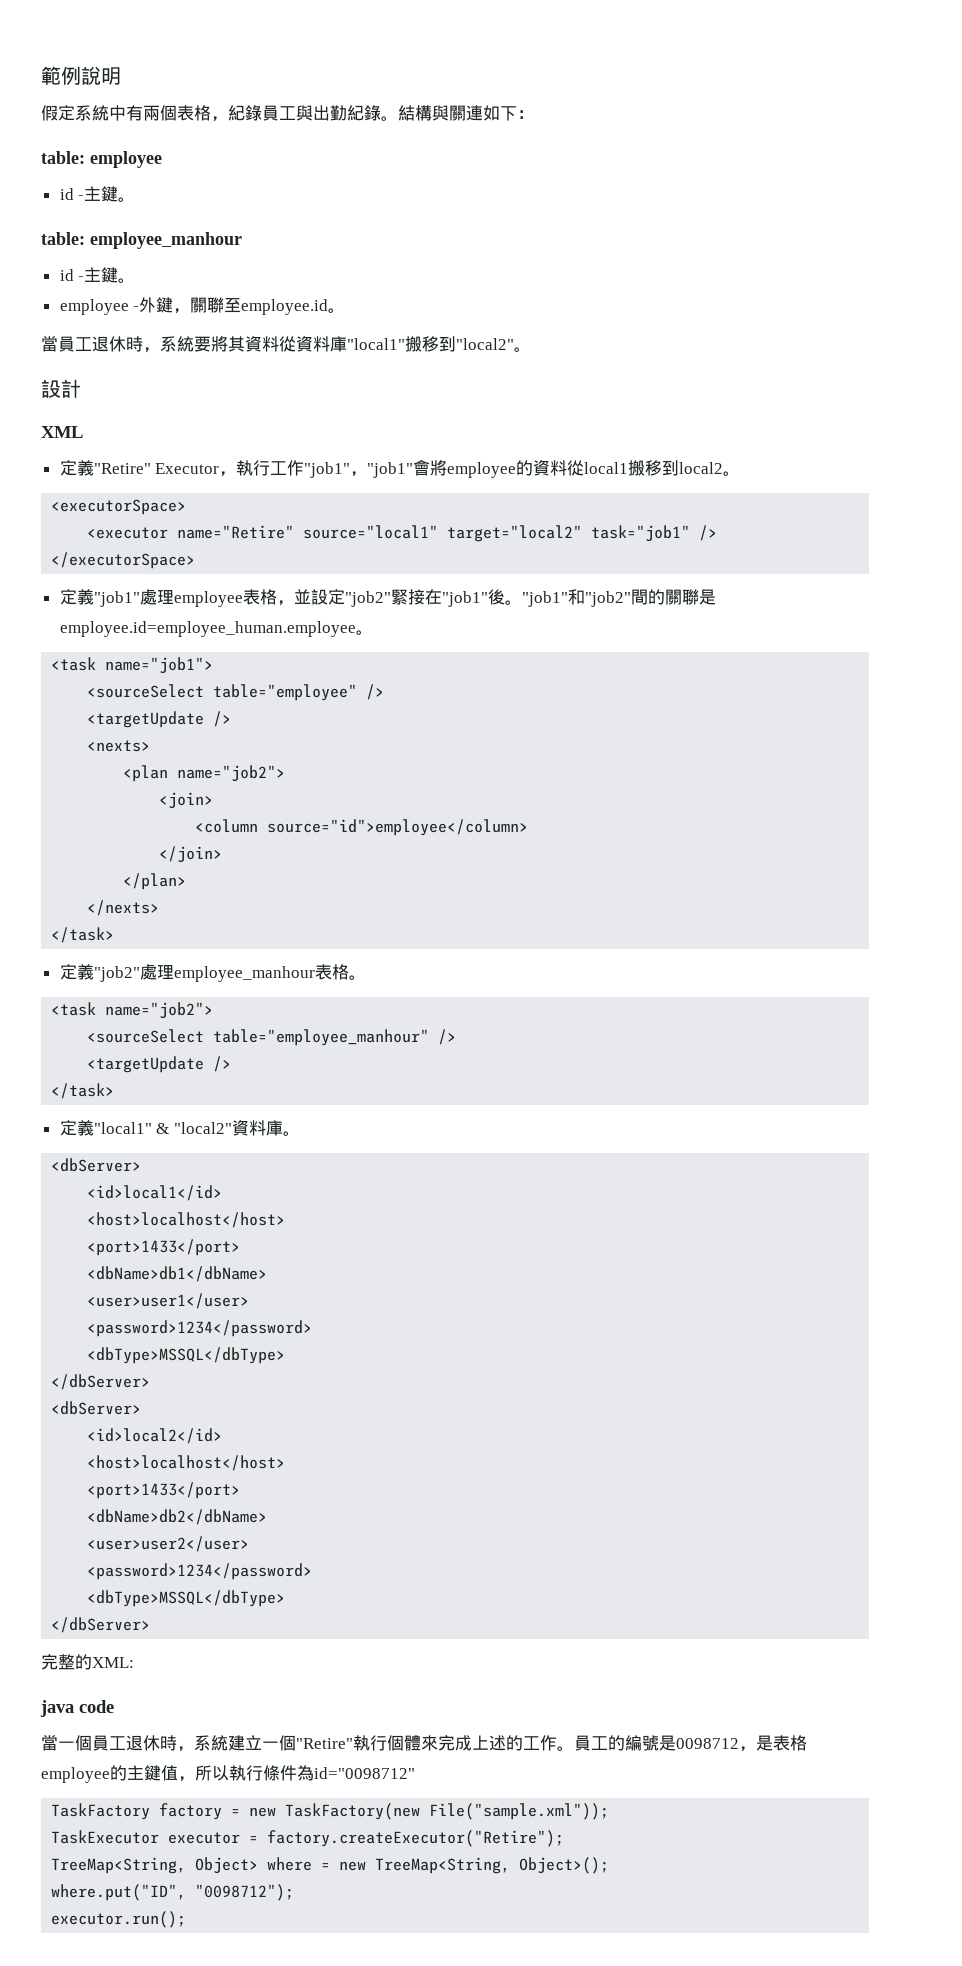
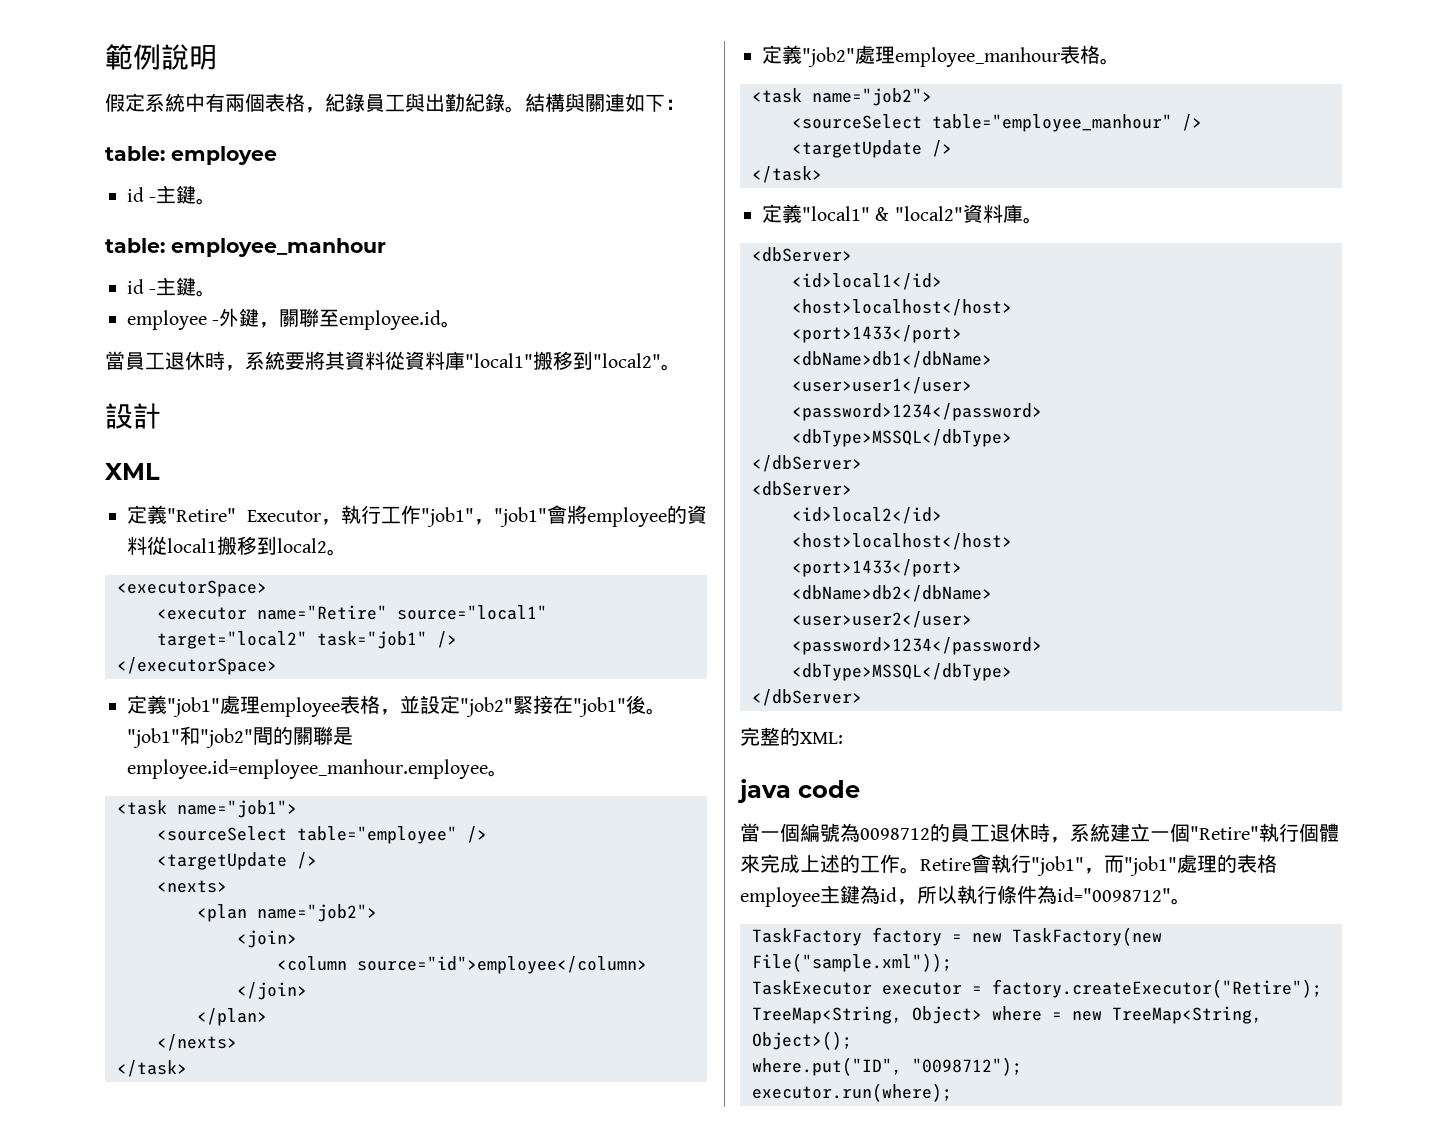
- "job1"和"job2"間的關聯是employee.id=employee_human.employee。
+ "job1"和"job2"間的關聯是employee.id=employee_manhour.employee。
- 當一個員工退休時，系統建立一個"Retire"執行個體來完成上述的工作。
+ 當一個編號為0098712的員工退休時，系統建立一個"Retire"執行個體來完成上述的工作。
- 員工的編號是0098712，是表格employee的主鍵值，所以執行條件為id="0098712"
+ Retire會執行"job1"，而"job1"處理的表格employee主鍵為id，所以執行條件為id="0098712"。
- executor.run();
+ executor.run(where);

